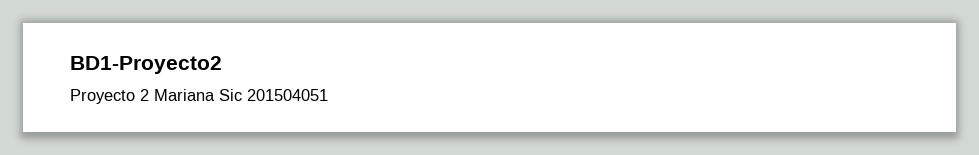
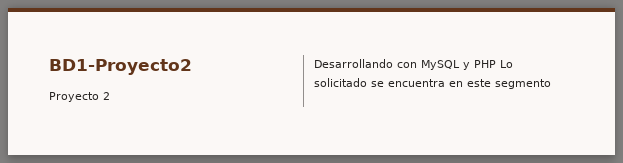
- Proyecto 2 Mariana Sic 201504051
+ Proyecto 2
+ Desarrollando con MySQL y PHP Lo solicitado se encuentra en este segmento

